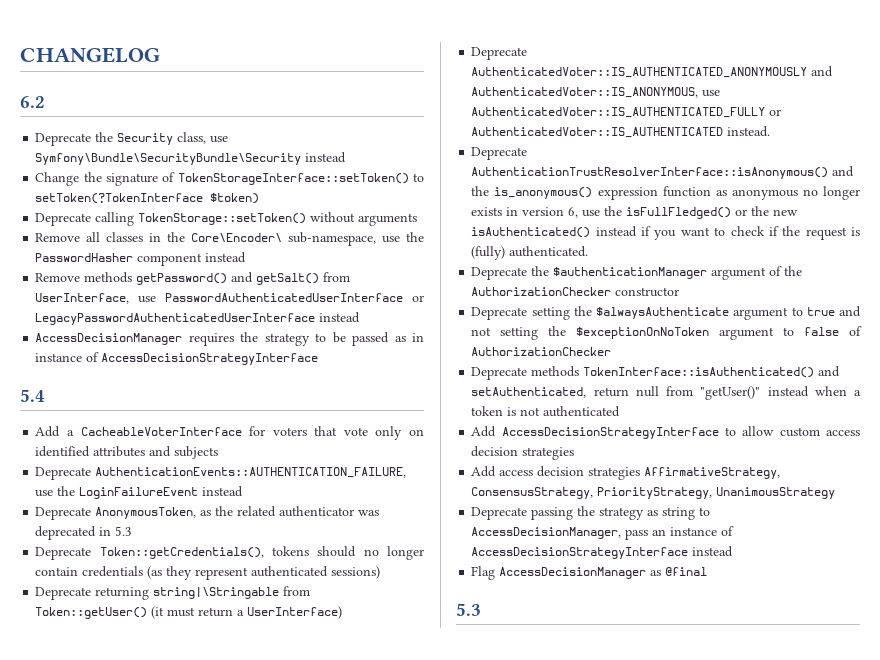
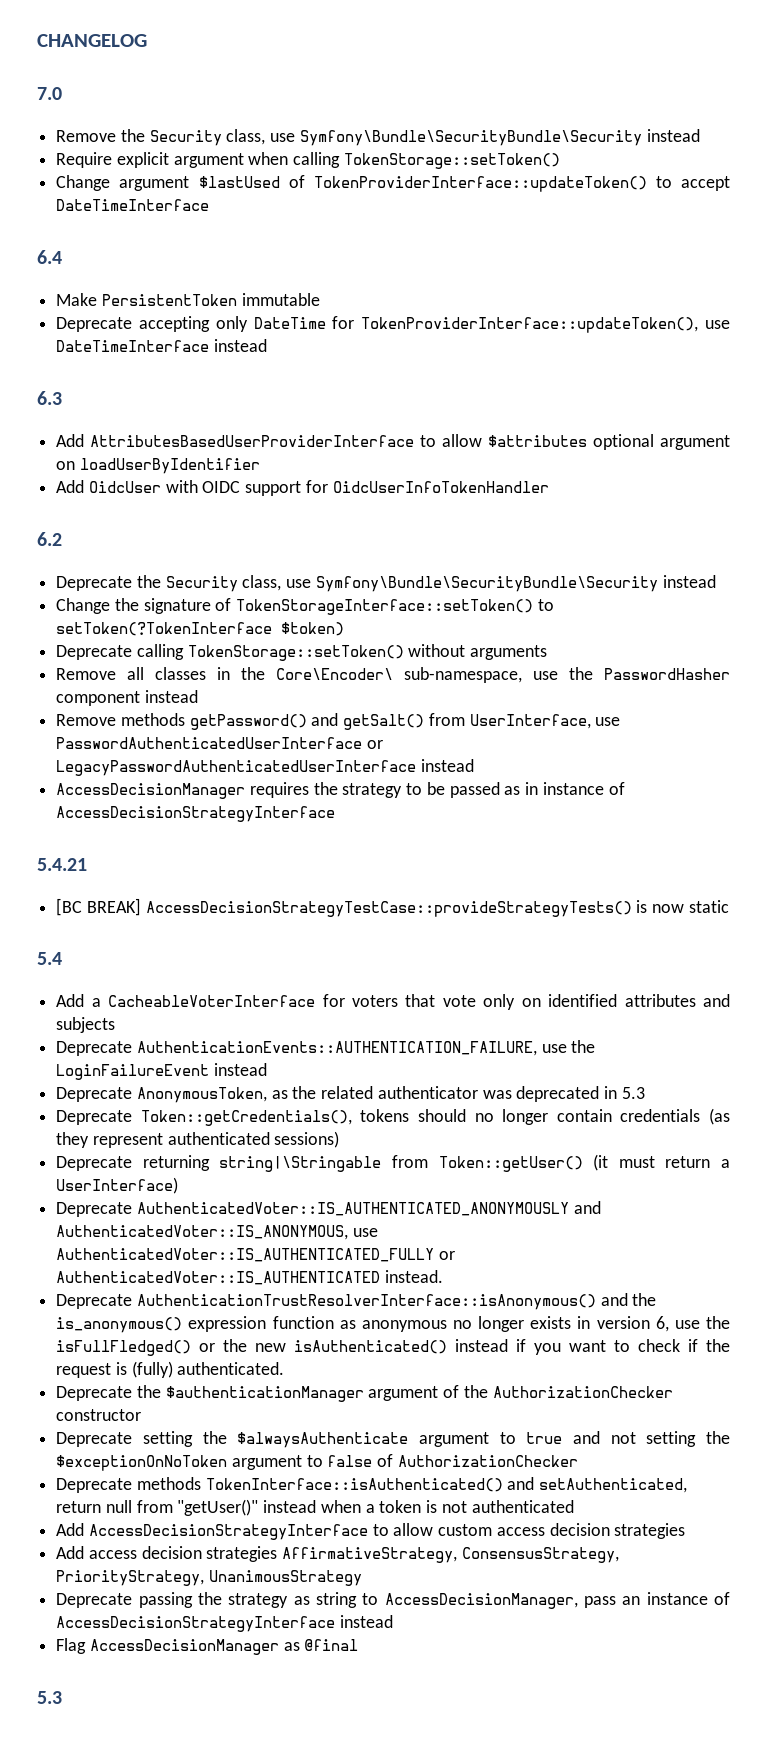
+ 7.0
+ Remove the Security class, use Symfony\Bundle\SecurityBundle\Security instead
+ Require explicit argument when calling TokenStorage::setToken()
+ Change argument $lastUsed of TokenProviderInterface::updateToken() to accept DateTimeInterface
+ 6.4
+ Make PersistentToken immutable
+ Deprecate accepting only DateTime for TokenProviderInterface::updateToken(), use DateTimeInterface instead
+ 6.3
+ Add AttributesBasedUserProviderInterface to allow $attributes optional argument on loadUserByIdentifier
+ Add OidcUser with OIDC support for OidcUserInfoTokenHandler
+ 5.4.21
+ [BC BREAK] AccessDecisionStrategyTestCase::provideStrategyTests() is now static

